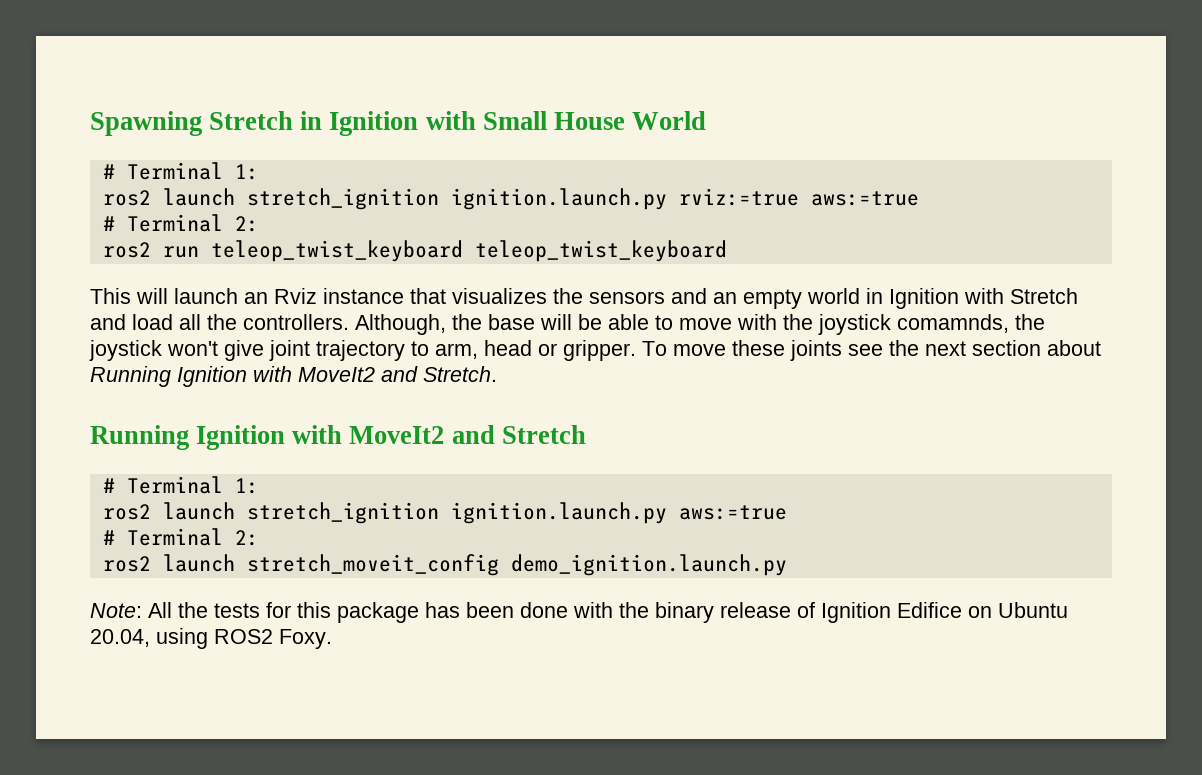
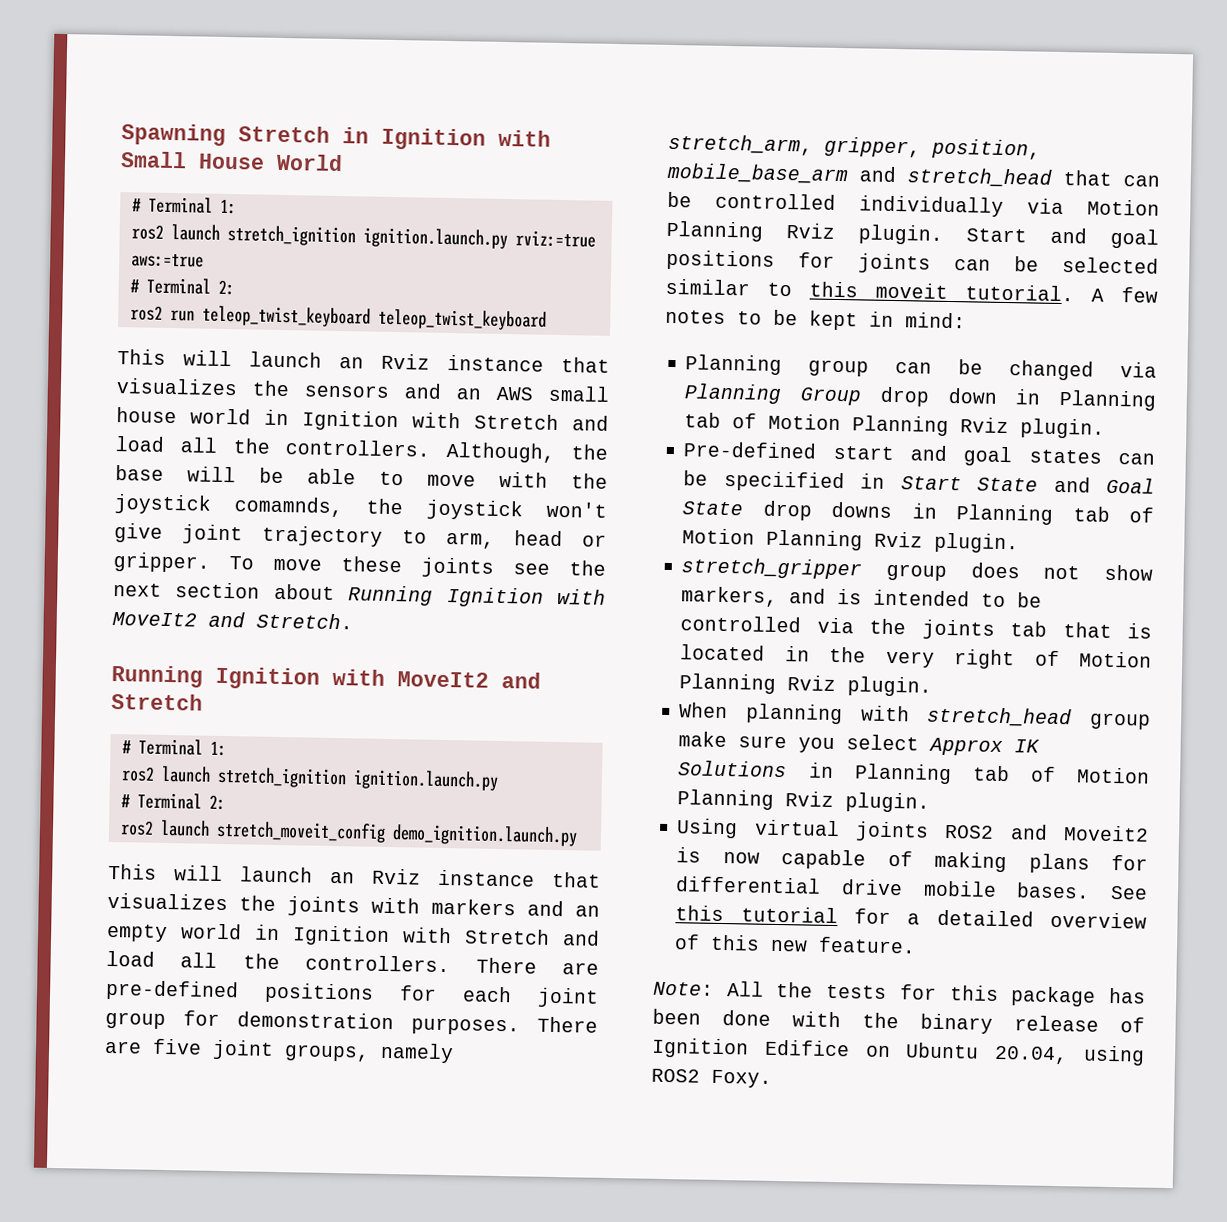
- This will launch an Rviz instance that visualizes the sensors and an empty world in Ignition with Stretch and load all the controllers.
+ This will launch an Rviz instance that visualizes the sensors and an AWS small house world in Ignition with Stretch and load all the controllers.
  Running Ignition with MoveIt2 and Stretch
  # Terminal 1:
- ros2 launch stretch_ignition ignition.launch.py aws:=true
+ ros2 launch stretch_ignition ignition.launch.py
+ This will launch an Rviz instance that visualizes the joints with markers and an empty world in Ignition with Stretch and load all the controllers. There are pre-defined positions for each joint group for demonstration purposes. There are five joint groups, namely stretch_arm, gripper, position, mobile_base_arm and stretch_head that can be controlled individually via Motion Planning Rviz plugin. Start and goal positions for joints can be selected similar to this moveit tutorial. A few notes to be kept in mind:
+ Planning group can be changed via Planning Group drop down in Planning tab of Motion Planning Rviz plugin.
+ Pre-defined start and goal states can be speciified in Start State and Goal State drop downs in Planning tab of Motion Planning Rviz plugin.
+ stretch_gripper group does not show markers, and is intended to be controlled via the joints tab that is located in the very right of Motion Planning Rviz plugin.
+ When planning with stretch_head group make sure you select Approx IK Solutions in Planning tab of Motion Planning Rviz plugin.
+ Using virtual joints ROS2 and Moveit2 is now capable of making plans for differential drive mobile bases. See this tutorial for a detailed overview of this new feature.

